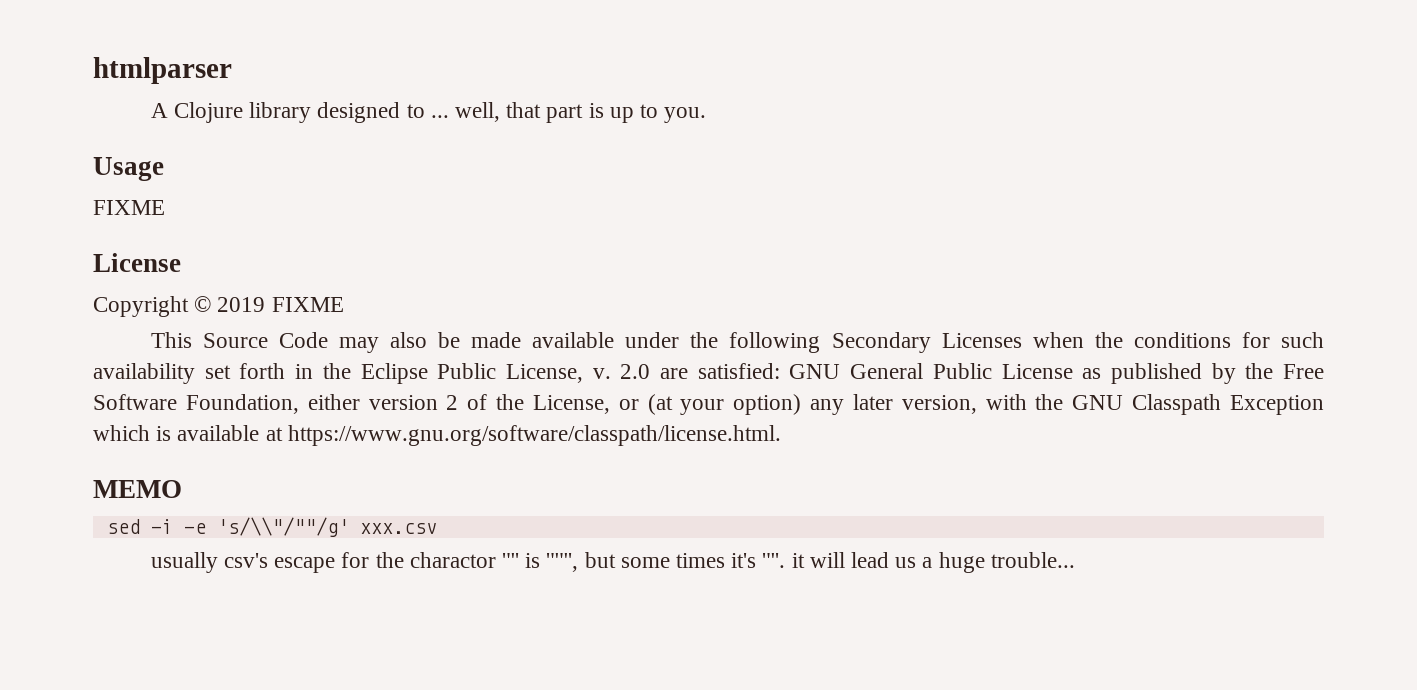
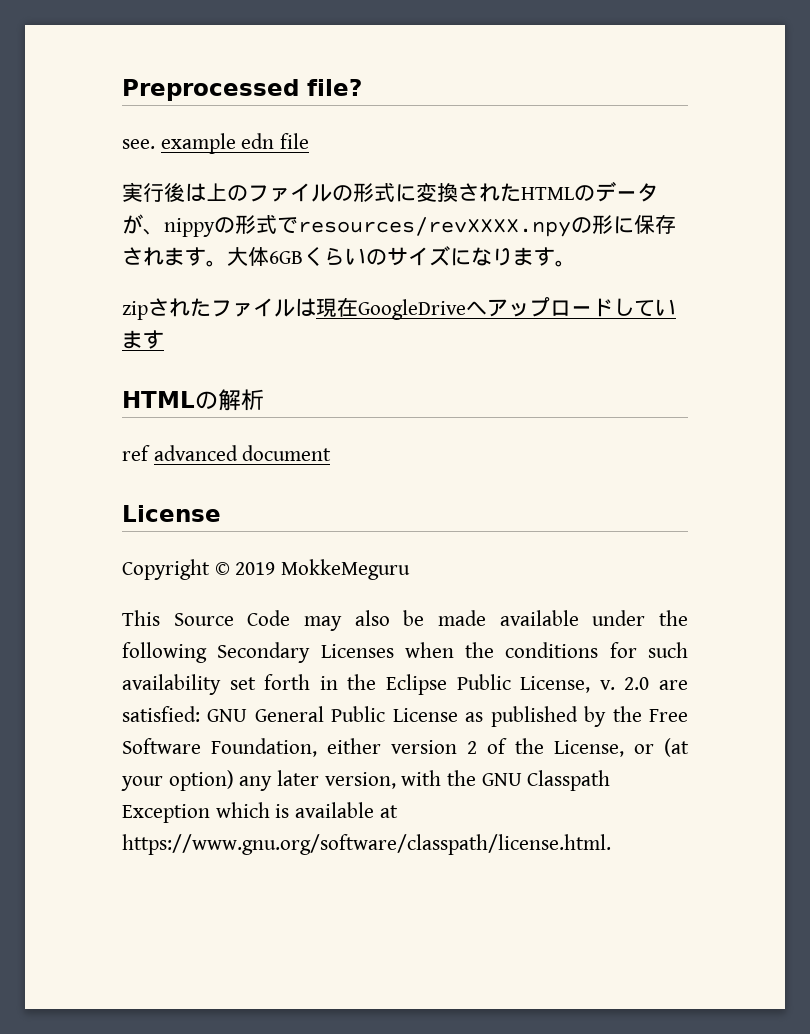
- htmlparser
- A Clojure library designed to ... well, that part is up to you.
- Usage
- FIXME
+ Preprocessed file?
+ see. example edn file
+ 実行後は上のファイルの形式に変換されたHTMLのデータが、nippyの形式でresources/revXXXX.npyの形に保存されます。大体6GBくらいのサイズになります。
+ zipされたファイルは現在GoogleDriveへアップロードしています
+ HTMLの解析
+ ref advanced document
- Copyright © 2019 FIXME
+ Copyright © 2019 MokkeMeguru
- MEMO
- sed -i -e 's/\\"/""/g' xxx.csv
- usually csv's escape for the charactor '"' is '""', but some times it's '"'. it will lead us a huge trouble...

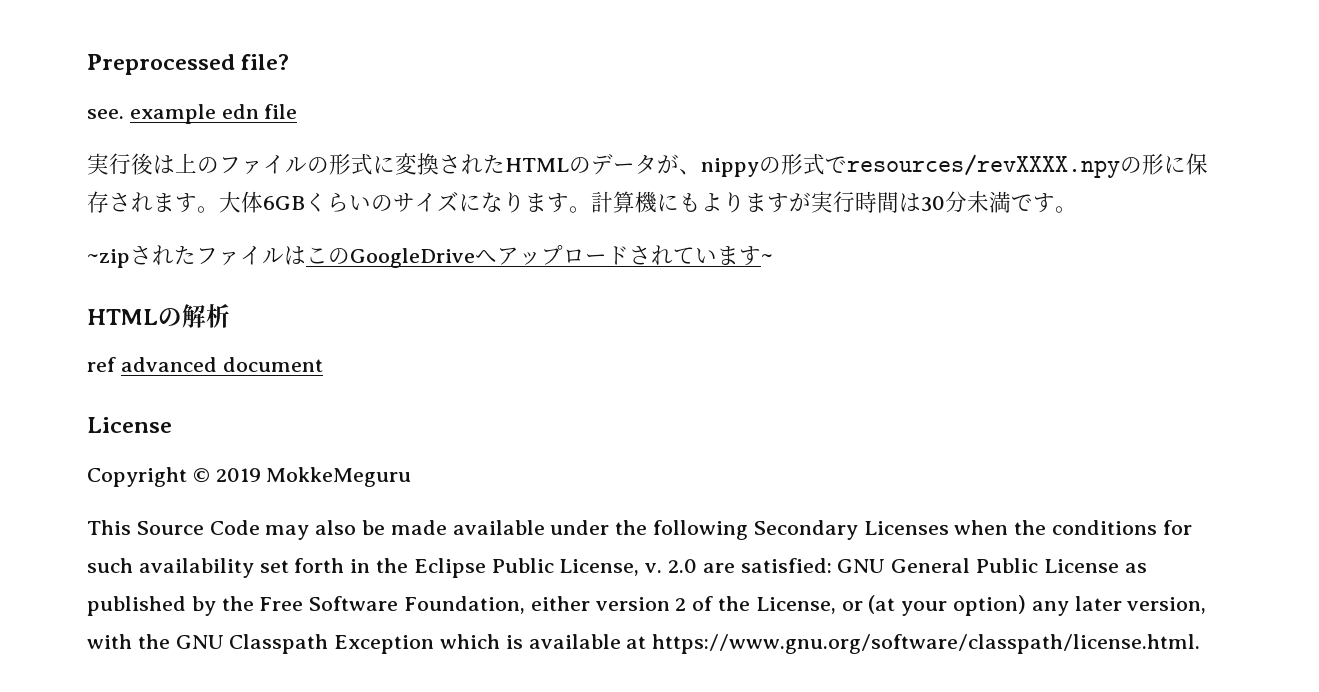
- 大体6GBくらいのサイズになります。
- zipされたファイルは現在GoogleDriveへアップロードしています
+ 大体6GBくらいのサイズになります。計算機にもよりますが実行時間は30分未満です。
+ ~zipされたファイルはこのGoogleDriveへアップロードされています~

